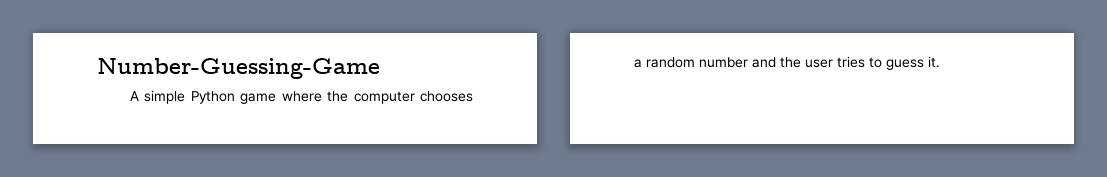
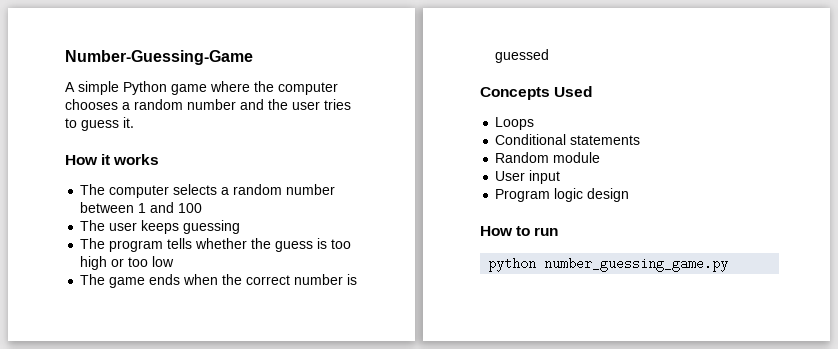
+ How it works
+ The computer selects a random number between 1 and 100
+ The user keeps guessing
+ The program tells whether the guess is too high or too low
+ The game ends when the correct number is guessed
+ Concepts Used
+ Loops
+ Conditional statements
+ Random module
+ User input
+ Program logic design
+ How to run
+ python number_guessing_game.py

